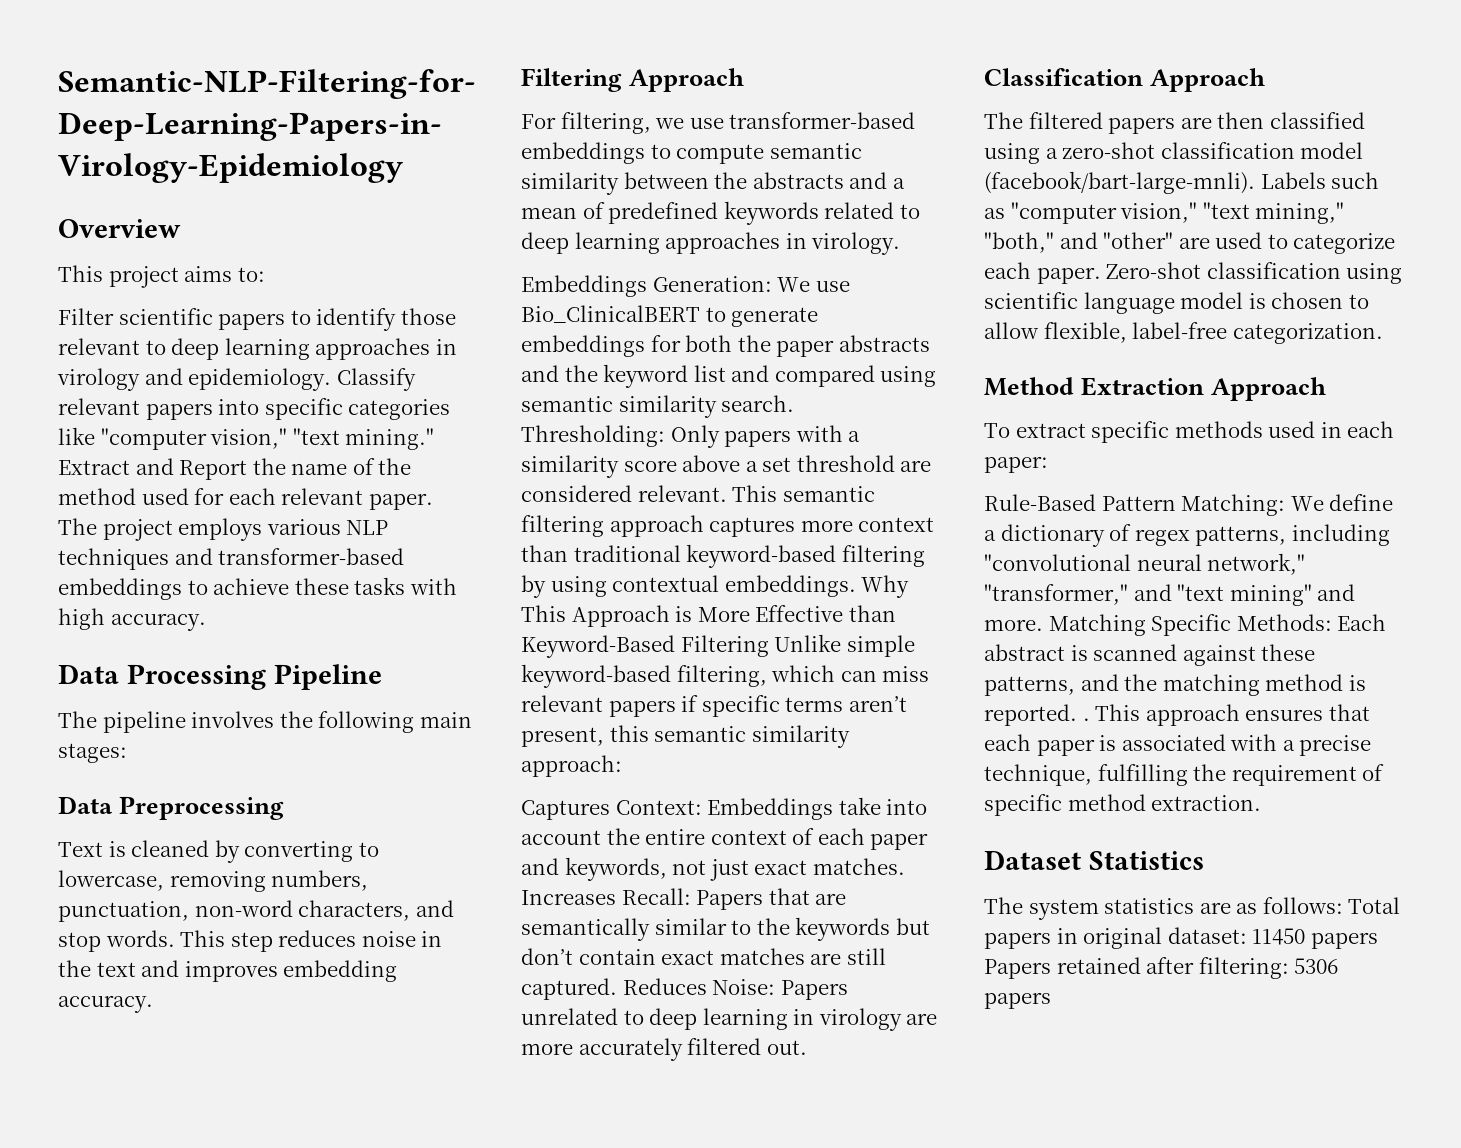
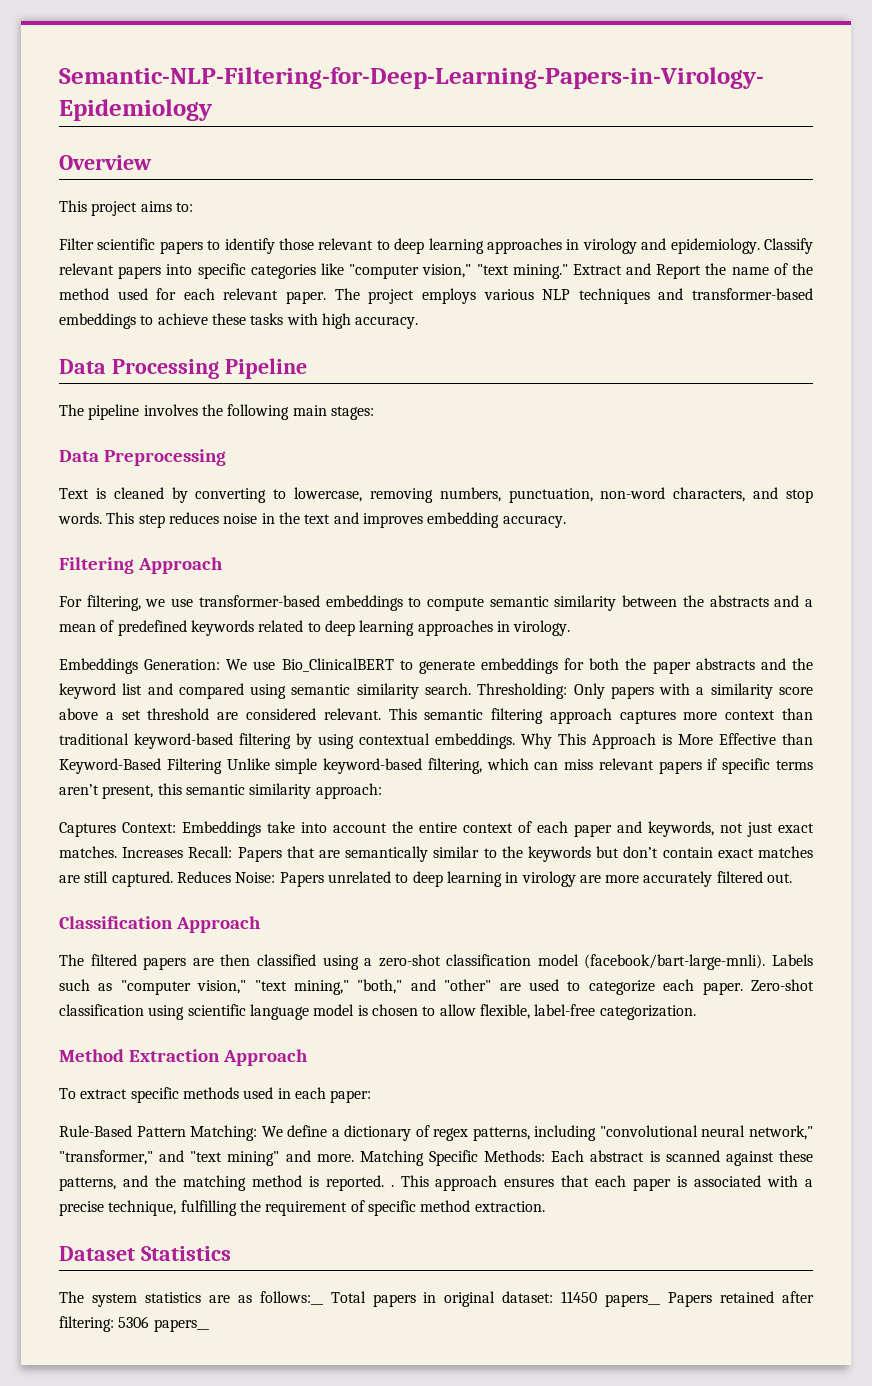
- The system statistics are as follows: Total papers in original dataset: 11450 papers Papers retained after filtering: 5306 papers
+ The system statistics are as follows:__ Total papers in original dataset: 11450 papers__ Papers retained after filtering: 5306 papers__

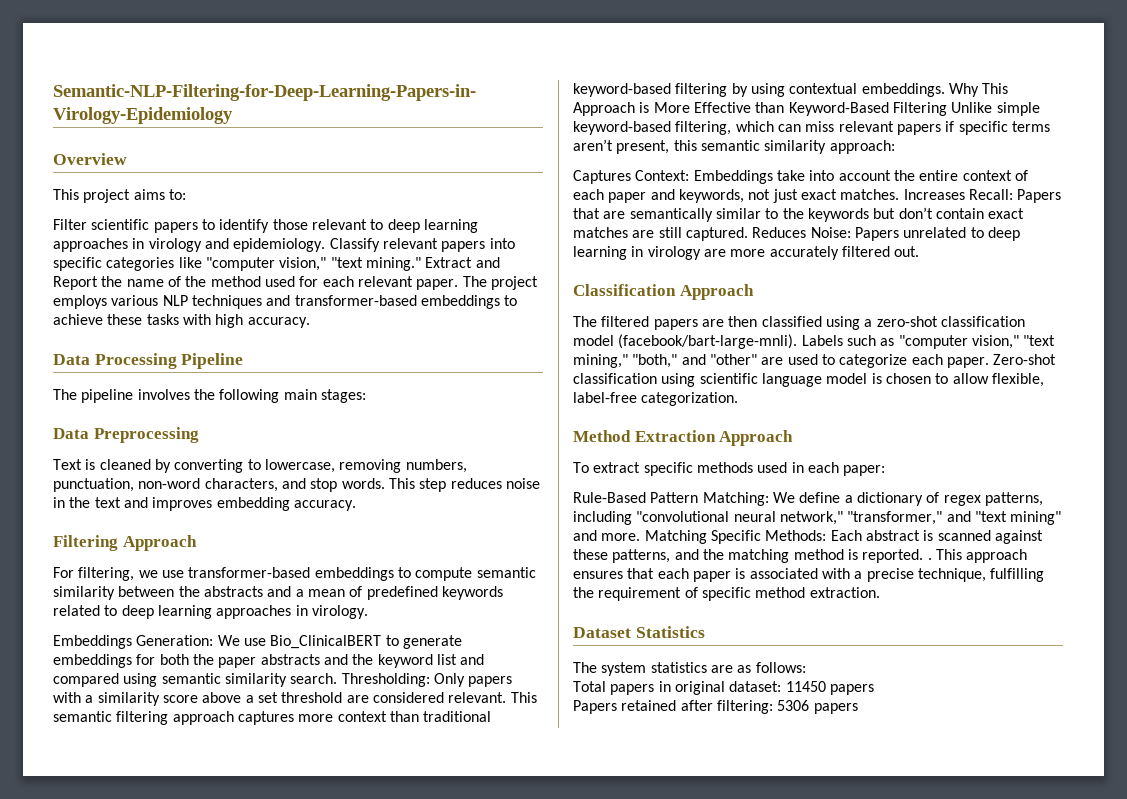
- The system statistics are as follows:__ Total papers in original dataset: 11450 papers__ Papers retained after filtering: 5306 papers__
+ The system statistics are as follows:
+ Total papers in original dataset: 11450 papers
+ Papers retained after filtering: 5306 papers

